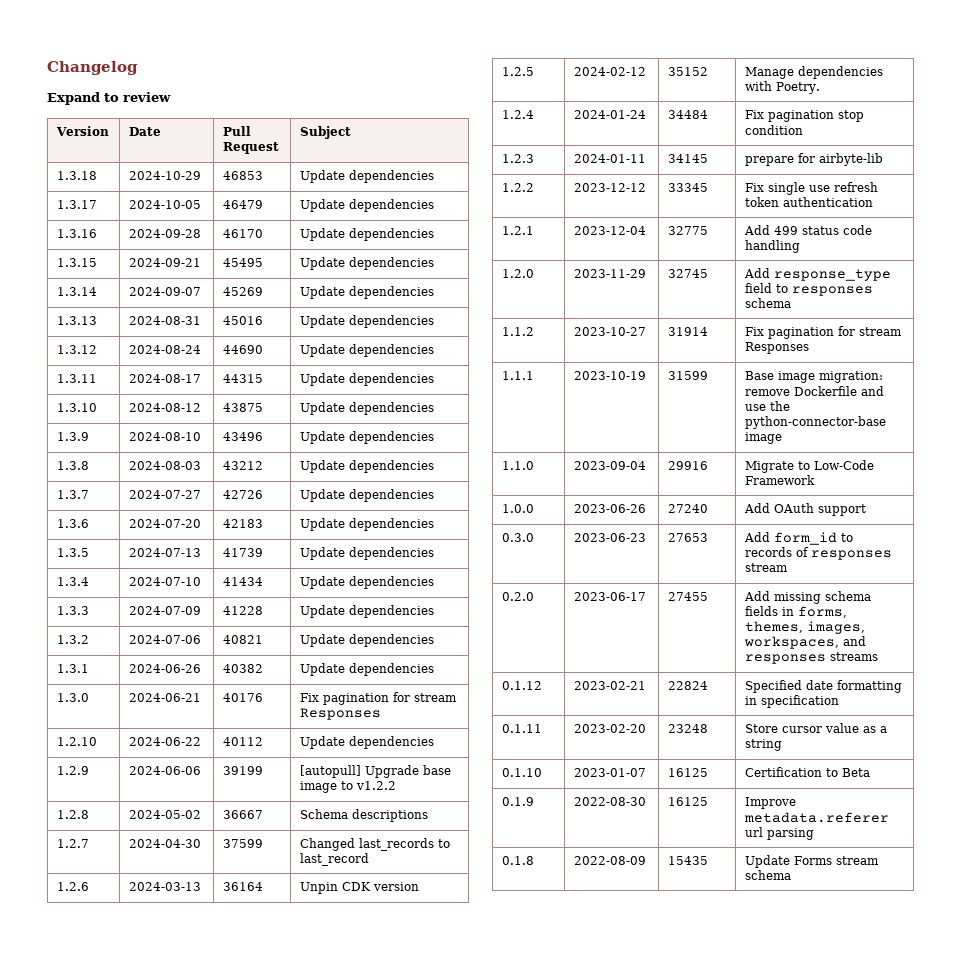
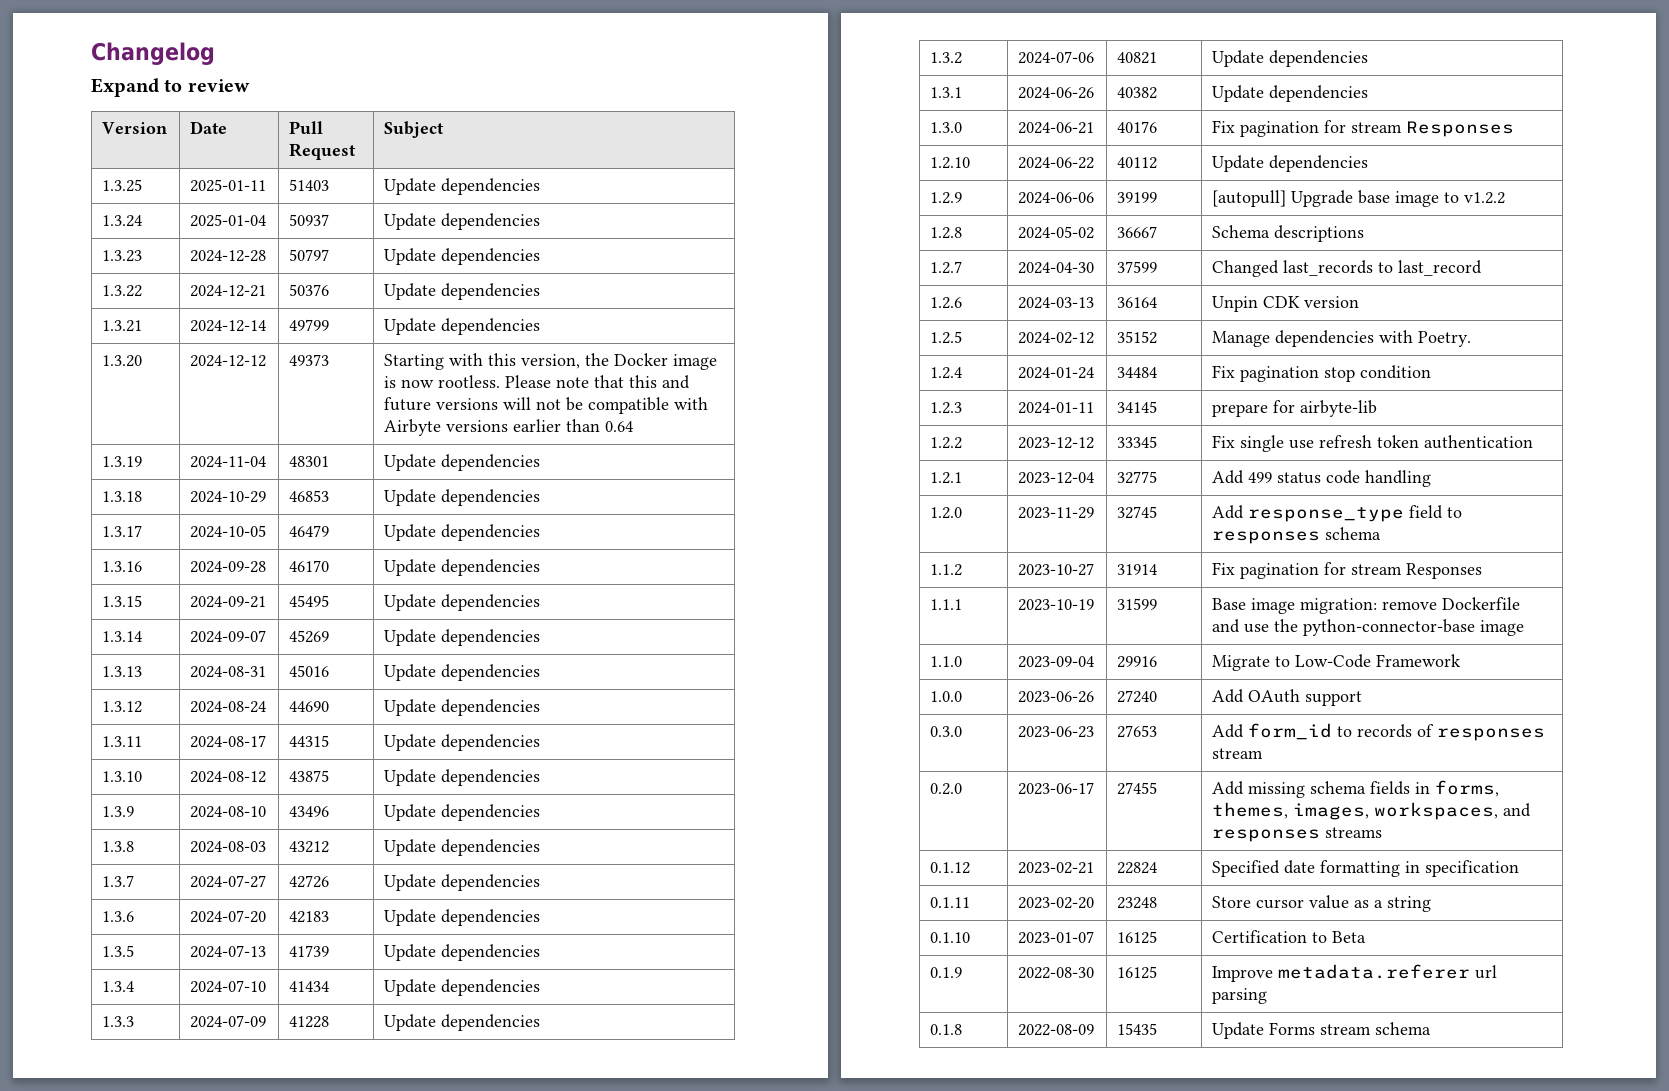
+ 1.3.25 | 2025-01-11 | 51403 | Update dependencies
+ 1.3.24 | 2025-01-04 | 50937 | Update dependencies
+ 1.3.23 | 2024-12-28 | 50797 | Update dependencies
+ 1.3.22 | 2024-12-21 | 50376 | Update dependencies
+ 1.3.21 | 2024-12-14 | 49799 | Update dependencies
+ 1.3.20 | 2024-12-12 | 49373 | Starting with this version, the Docker image is now rootless. Please note that this and future versions will not be compatible with Airbyte versions earlier than 0.64
+ 1.3.19 | 2024-11-04 | 48301 | Update dependencies

